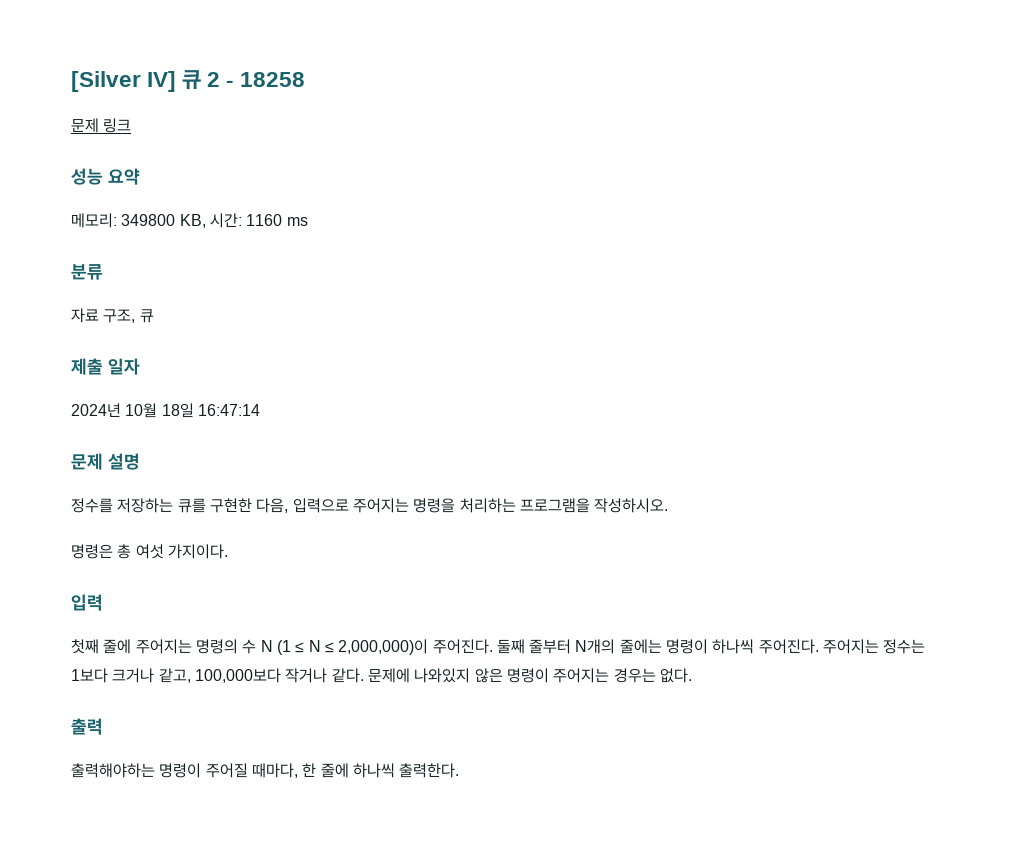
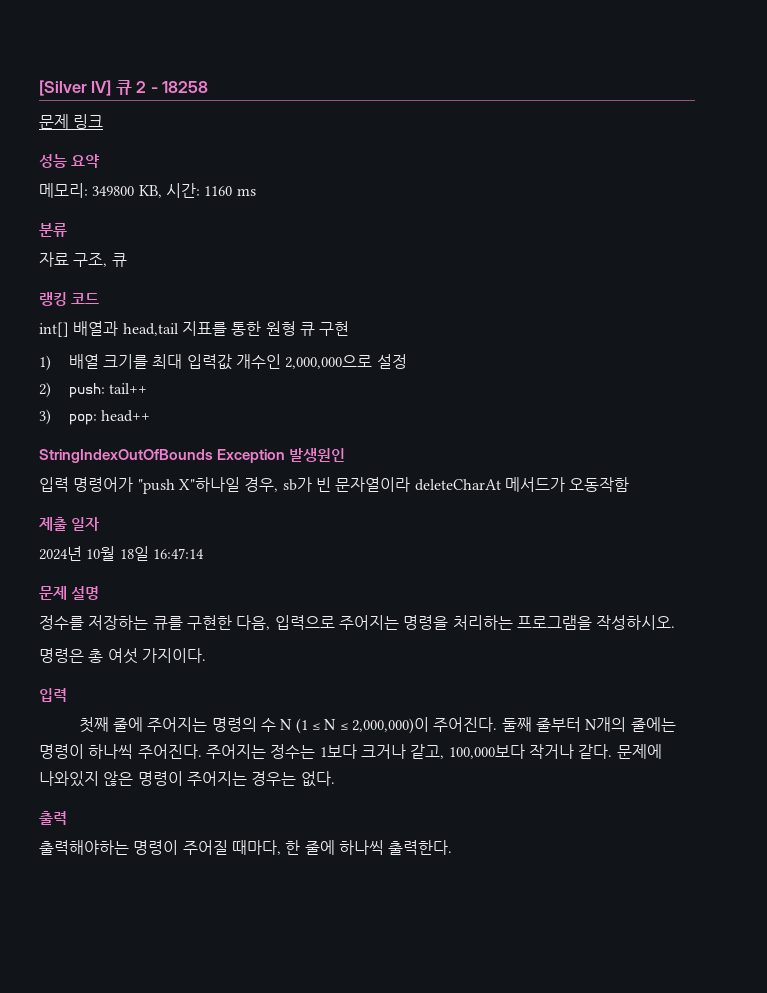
+ 랭킹 코드
+ int[] 배열과 head,tail 지표를 통한 원형 큐 구현
+ 1) 배열 크기를 최대 입력값 개수인 2,000,000으로 설정
+ 2) push: tail++
+ 3) pop: head++
+ StringIndexOutOfBounds Exception 발생원인
+ 입력 명령어가 "push X"하나일 경우, sb가 빈 문자열이라 deleteCharAt 메서드가 오동작함

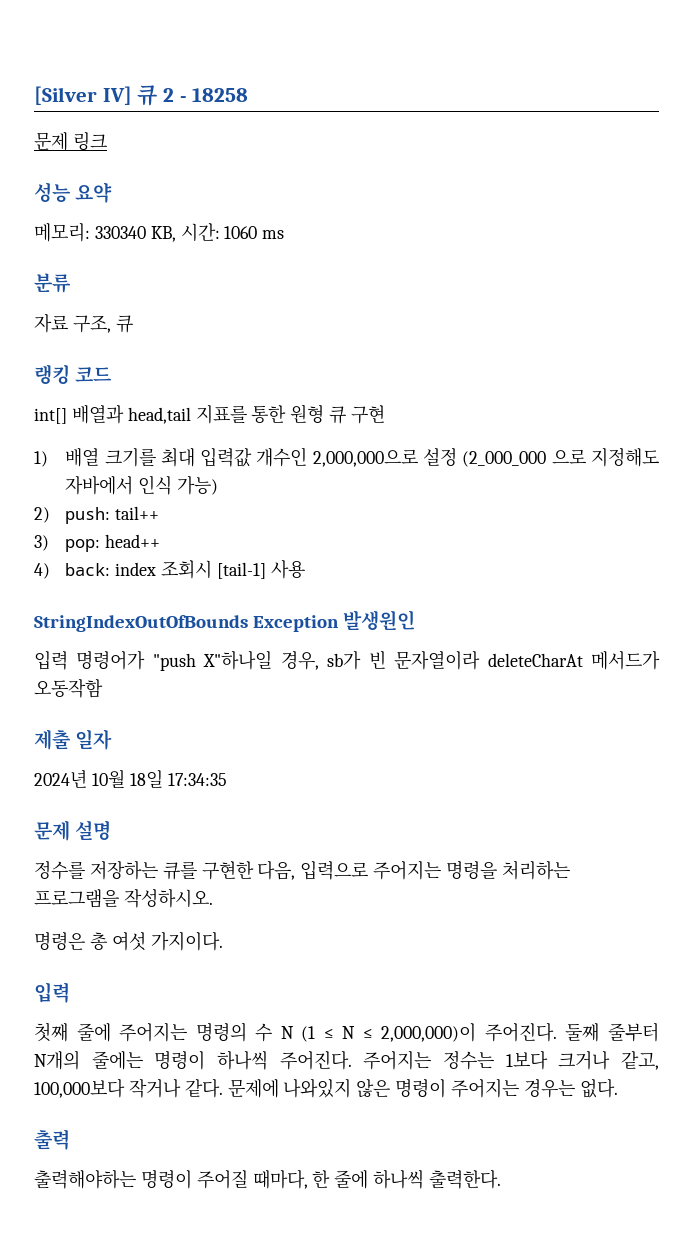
- 메모리: 349800 KB, 시간: 1160 ms
+ 메모리: 330340 KB, 시간: 1060 ms
- 1) 배열 크기를 최대 입력값 개수인 2,000,000으로 설정
+ 1) 배열 크기를 최대 입력값 개수인 2,000,000으로 설정 (2_000_000 으로 지정해도 자바에서 인식 가능)
+ 4) back: index 조회시 [tail-1] 사용
- 2024년 10월 18일 16:47:14
+ 2024년 10월 18일 17:34:35

